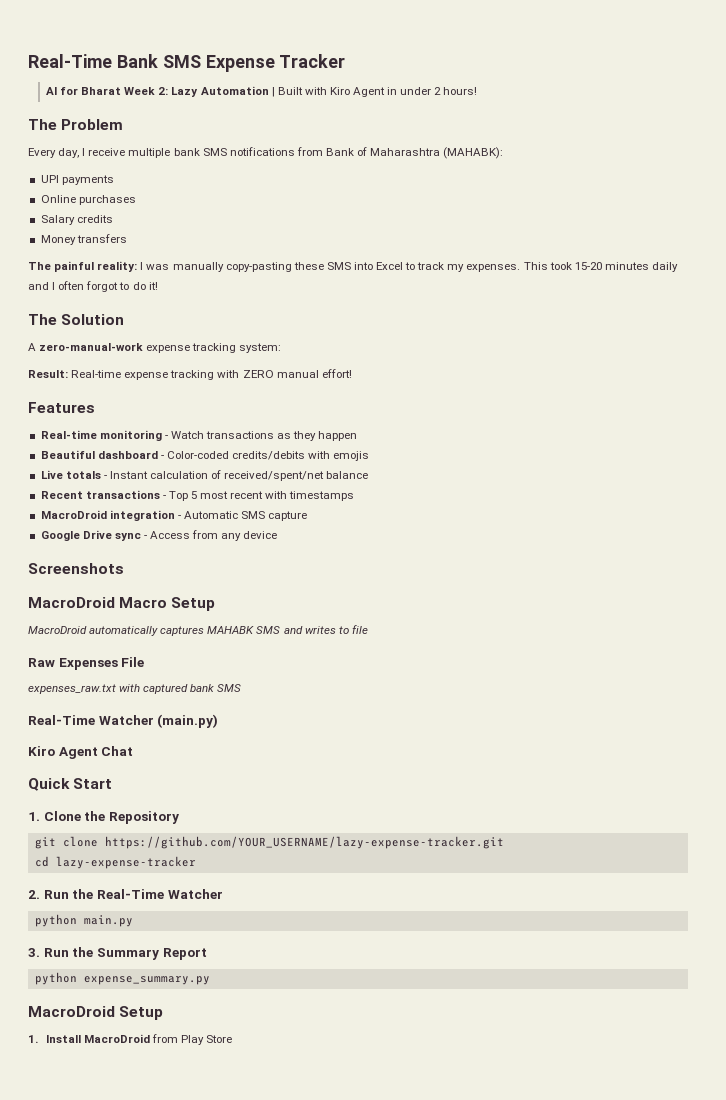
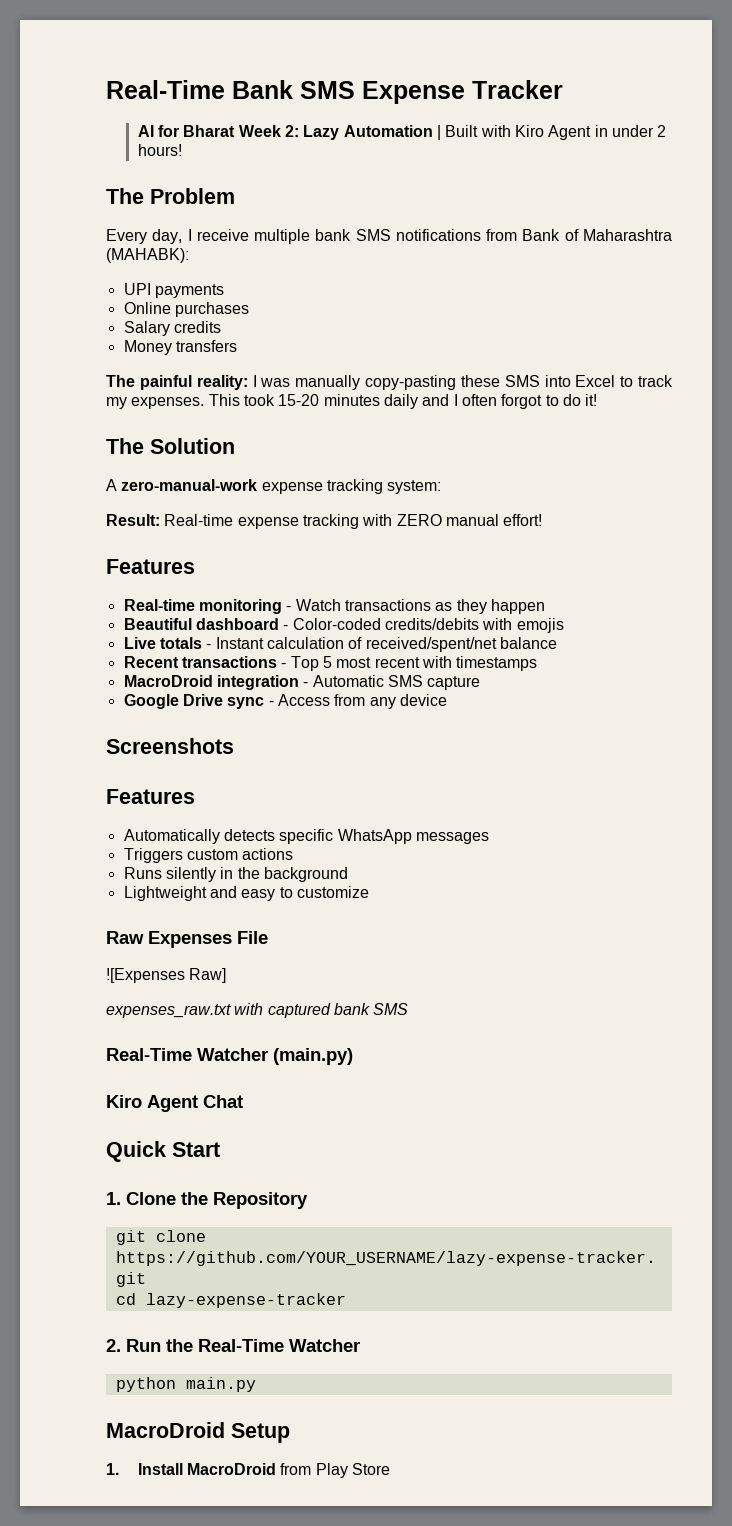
  Screenshots
- MacroDroid Macro Setup
- MacroDroid automatically captures MAHABK SMS and writes to file
+ Features
+ Automatically detects specific WhatsApp messages
+ Triggers custom actions
+ Runs silently in the background
+ Lightweight and easy to customize
+ ![Expenses Raw]
- 3. Run the Summary Report
- python expense_summary.py

